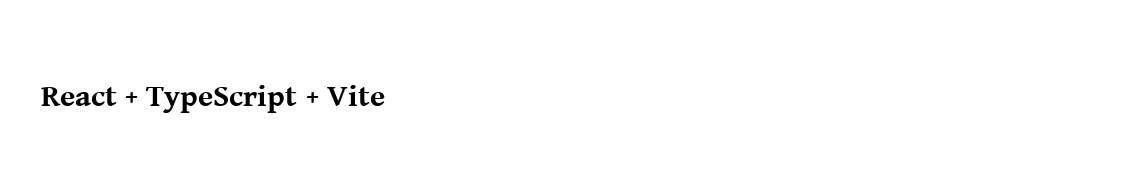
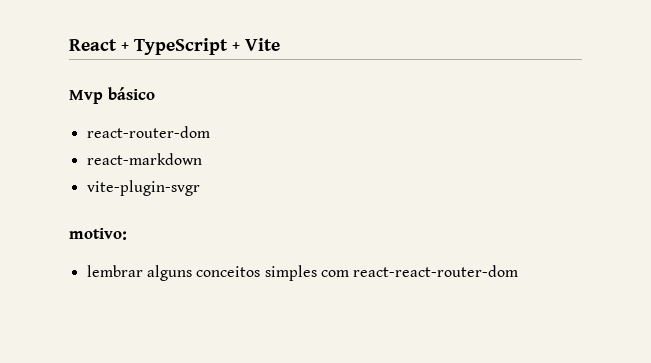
+ Mvp básico
+ react-router-dom
+ react-markdown
+ vite-plugin-svgr
+ motivo:
+ lembrar alguns conceitos simples com react-react-router-dom

